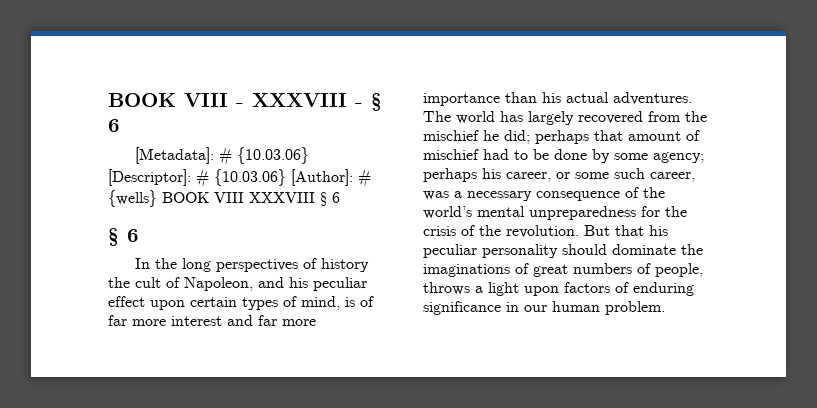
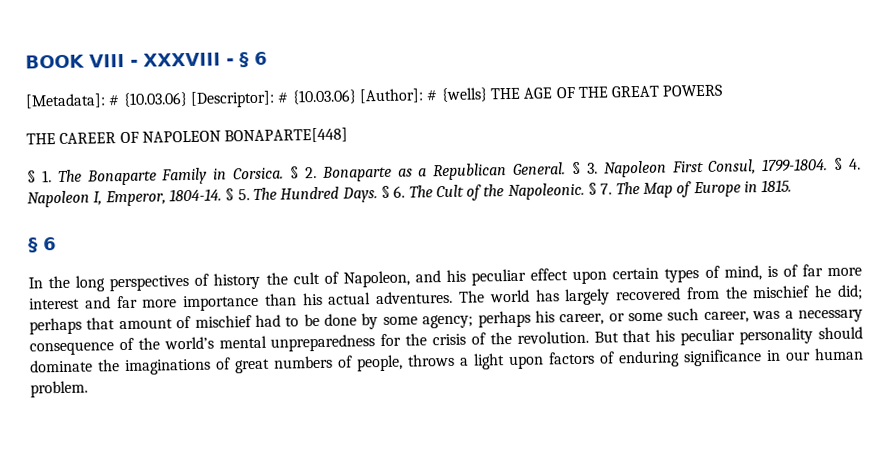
- [Metadata]: # {10.03.06} [Descriptor]: # {10.03.06} [Author]: # {wells} BOOK VIII XXXVIII § 6
+ [Metadata]: # {10.03.06} [Descriptor]: # {10.03.06} [Author]: # {wells} THE AGE OF THE GREAT POWERS
+ THE CAREER OF NAPOLEON BONAPARTE[448]
+ § 1. The Bonaparte Family in Corsica. § 2. Bonaparte as a Republican General. § 3. Napoleon First Consul, 1799-1804. § 4. Napoleon I, Emperor, 1804-14. § 5. The Hundred Days. § 6. The Cult of the Napoleonic. § 7. The Map of Europe in 1815.

